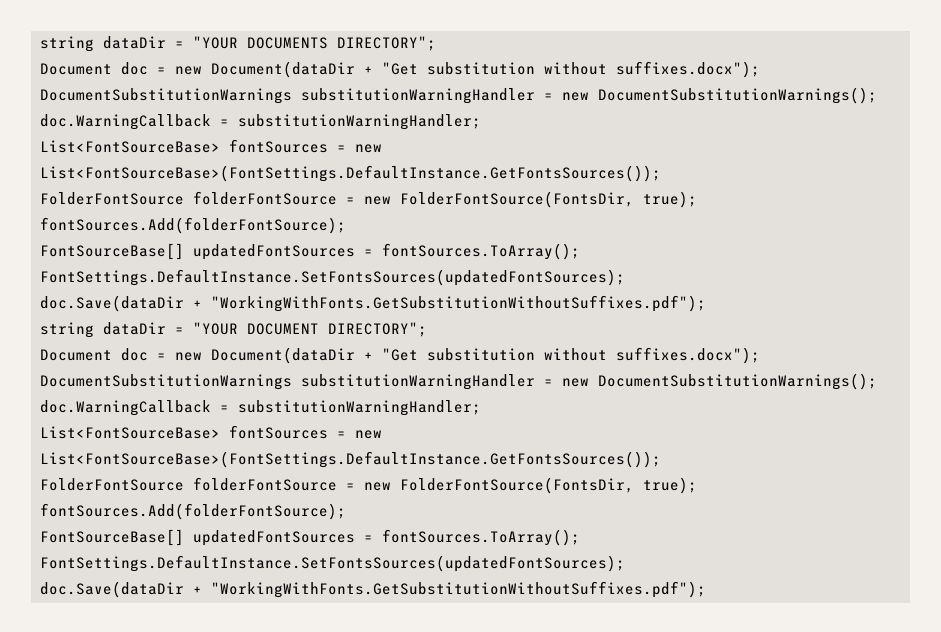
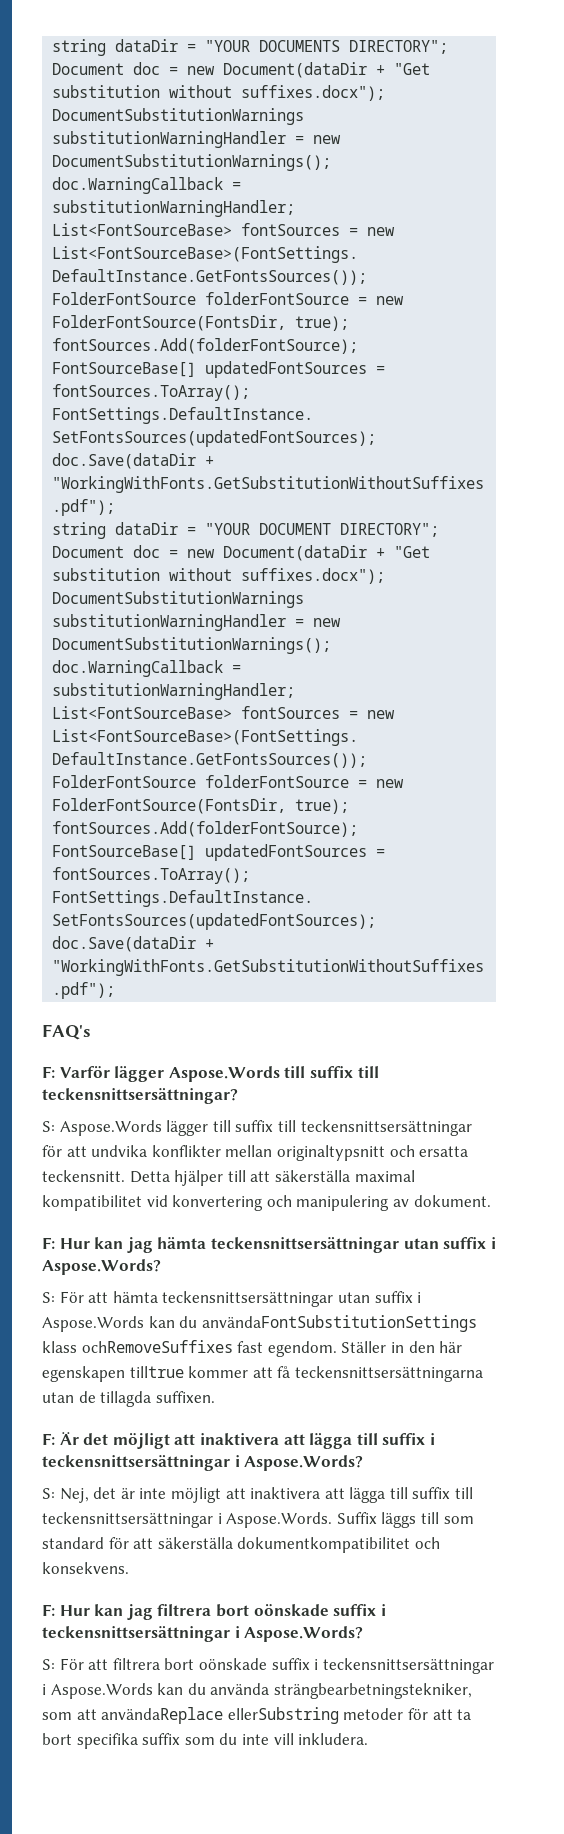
+ FAQ's
+ F: Varför lägger Aspose.Words till suffix till teckensnittsersättningar?
+ S: Aspose.Words lägger till suffix till teckensnittsersättningar för att undvika konflikter mellan originaltypsnitt och ersatta teckensnitt. Detta hjälper till att säkerställa maximal kompatibilitet vid konvertering och manipulering av dokument.
+ F: Hur kan jag hämta teckensnittsersättningar utan suffix i Aspose.Words?
+ S: För att hämta teckensnittsersättningar utan suffix i Aspose.Words kan du användaFontSubstitutionSettings klass ochRemoveSuffixes fast egendom. Ställer in den här egenskapen tilltrue kommer att få teckensnittsersättningarna utan de tillagda suffixen.
+ F: Är det möjligt att inaktivera att lägga till suffix i teckensnittsersättningar i Aspose.Words?
+ S: Nej, det är inte möjligt att inaktivera att lägga till suffix till teckensnittsersättningar i Aspose.Words. Suffix läggs till som standard för att säkerställa dokumentkompatibilitet och konsekvens.
+ F: Hur kan jag filtrera bort oönskade suffix i teckensnittsersättningar i Aspose.Words?
+ S: För att filtrera bort oönskade suffix i teckensnittsersättningar i Aspose.Words kan du använda strängbearbetningstekniker, som att användaReplace ellerSubstring metoder för att ta bort specifika suffix som du inte vill inkludera.

